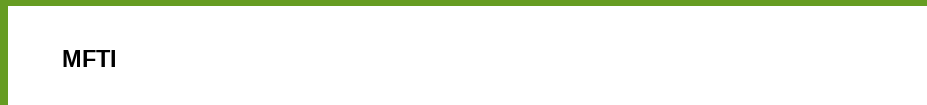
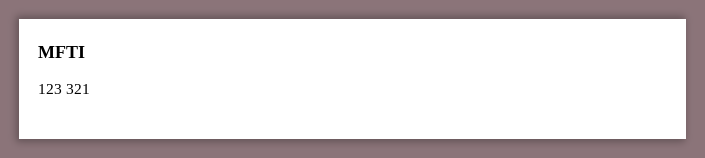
+ 123 321

